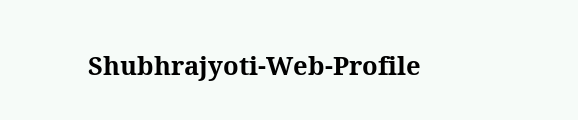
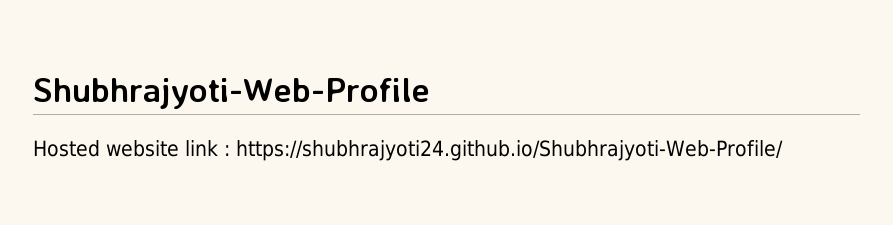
+ Hosted website link : https://shubhrajyoti24.github.io/Shubhrajyoti-Web-Profile/

